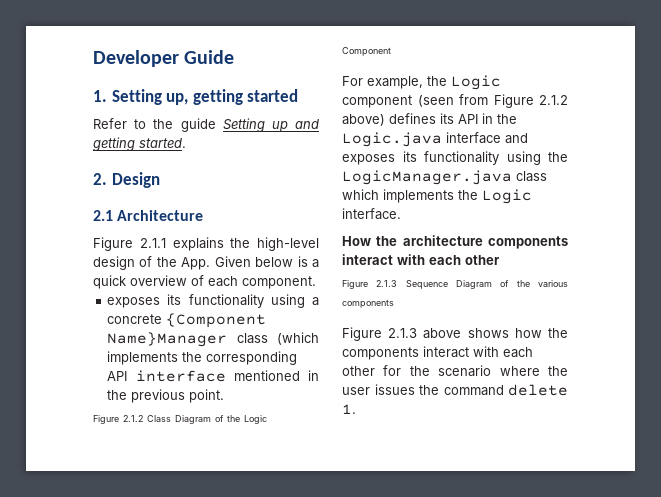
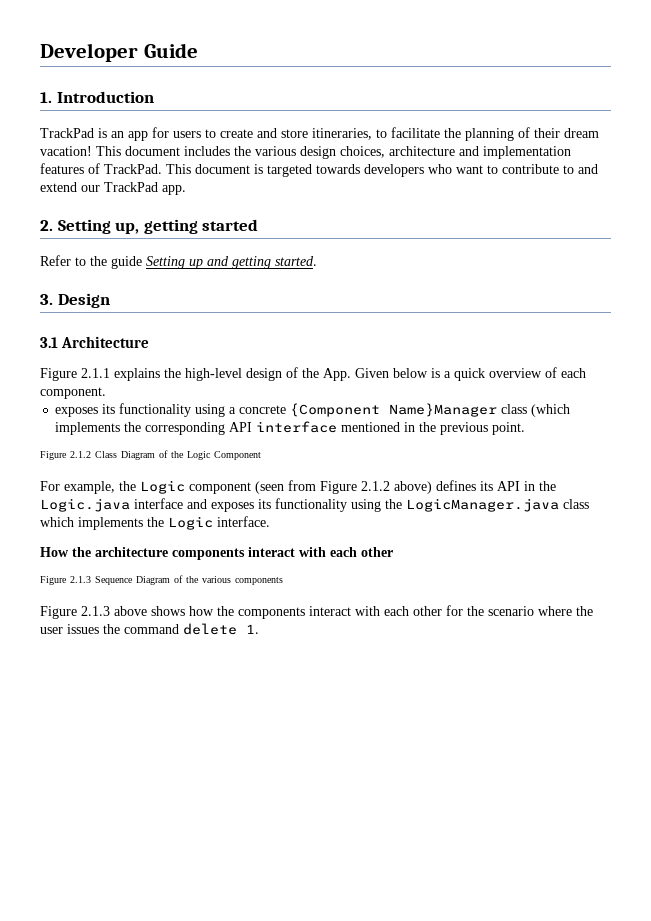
- 1. Setting up, getting started
+ 1. Introduction
+ TrackPad is an app for users to create and store itineraries, to facilitate the planning of their dream vacation! This document includes the various design choices, architecture and implementation features of TrackPad. This document is targeted towards developers who want to contribute to and extend our TrackPad app.
+ 2. Setting up, getting started
- 2. Design
+ 3. Design
- 2.1 Architecture
+ 3.1 Architecture

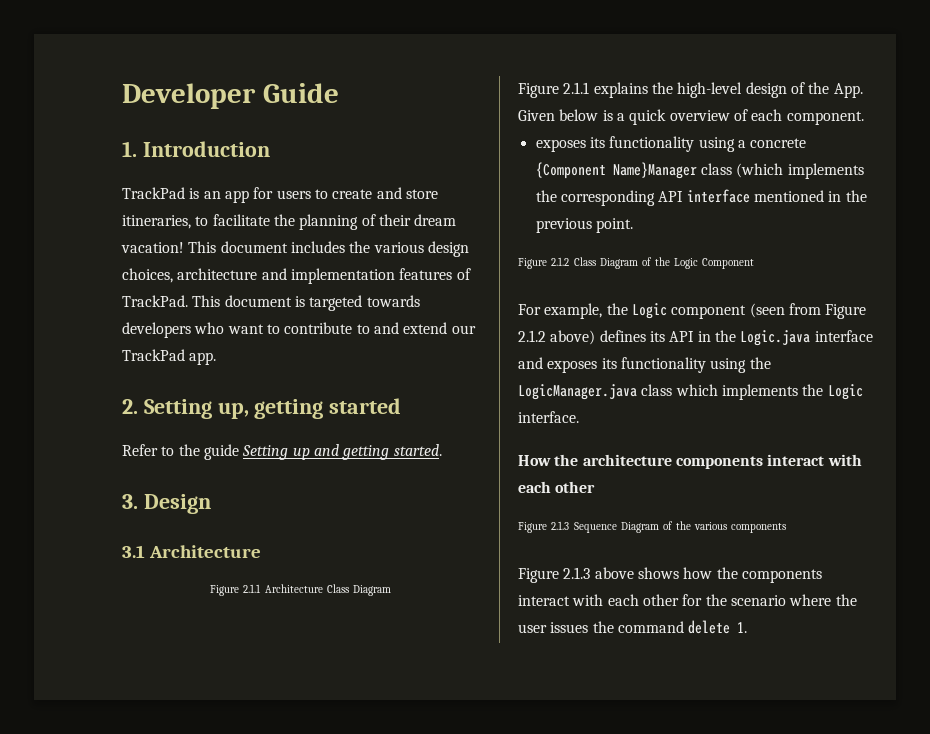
+ Figure 2.1.1 Architecture Class Diagram

